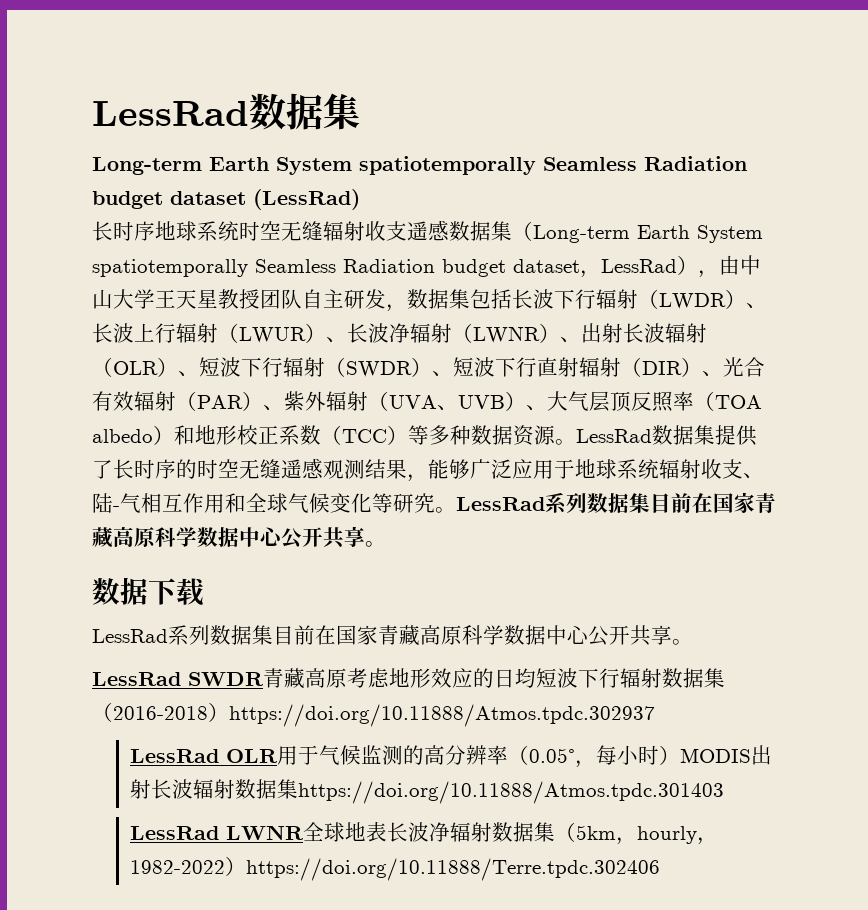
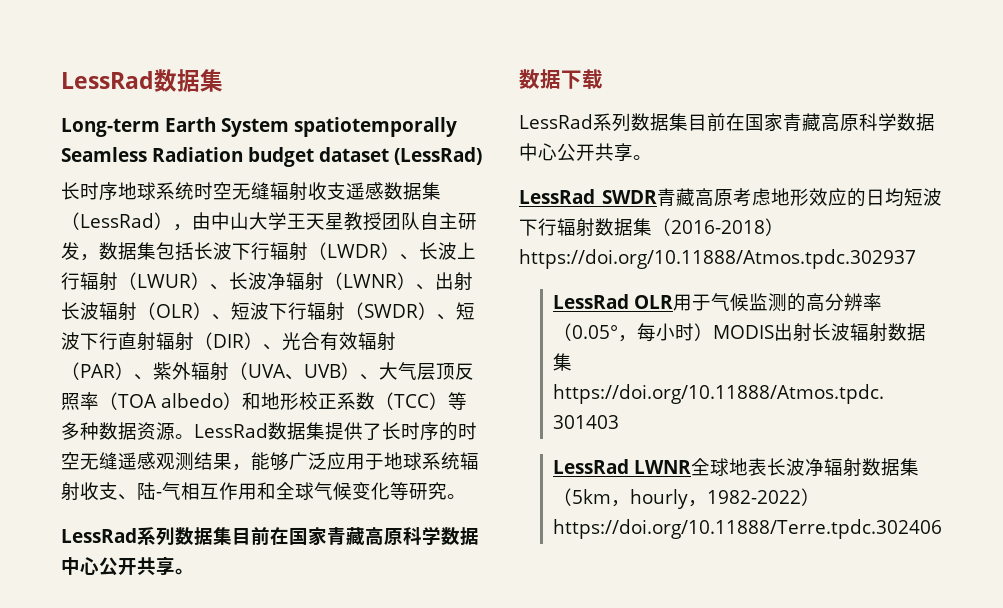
- 长时序地球系统时空无缝辐射收支遥感数据集（Long-term Earth System spatiotemporally Seamless Radiation budget dataset，LessRad），由中山大学王天星教授团队自主研发，数据集包括长波下行辐射（LWDR）、长波上行辐射（LWUR）、长波净辐射（LWNR）、出射长波辐射（OLR）、短波下行辐射（SWDR）、短波下行直射辐射（DIR）、光合有效辐射（PAR）、紫外辐射（UVA、UVB）、大气层顶反照率（TOA albedo）和地形校正系数（TCC）等多种数据资源。
+ 长时序地球系统时空无缝辐射收支遥感数据集（LessRad），由中山大学王天星教授团队自主研发，数据集包括长波下行辐射（LWDR）、长波上行辐射（LWUR）、长波净辐射（LWNR）、出射长波辐射（OLR）、短波下行辐射（SWDR）、短波下行直射辐射（DIR）、光合有效辐射（PAR）、紫外辐射（UVA、UVB）、大气层顶反照率（TOA albedo）和地形校正系数（TCC）等多种数据资源。
- LessRad数据集提供了长时序的时空无缝遥感观测结果，能够广泛应用于地球系统辐射收支、陆-气相互作用和全球气候变化等研究。LessRad系列数据集目前在国家青藏高原科学数据中心公开共享。
+ LessRad数据集提供了长时序的时空无缝遥感观测结果，能够广泛应用于地球系统辐射收支、陆-气相互作用和全球气候变化等研究。
+ LessRad系列数据集目前在国家青藏高原科学数据中心公开共享。

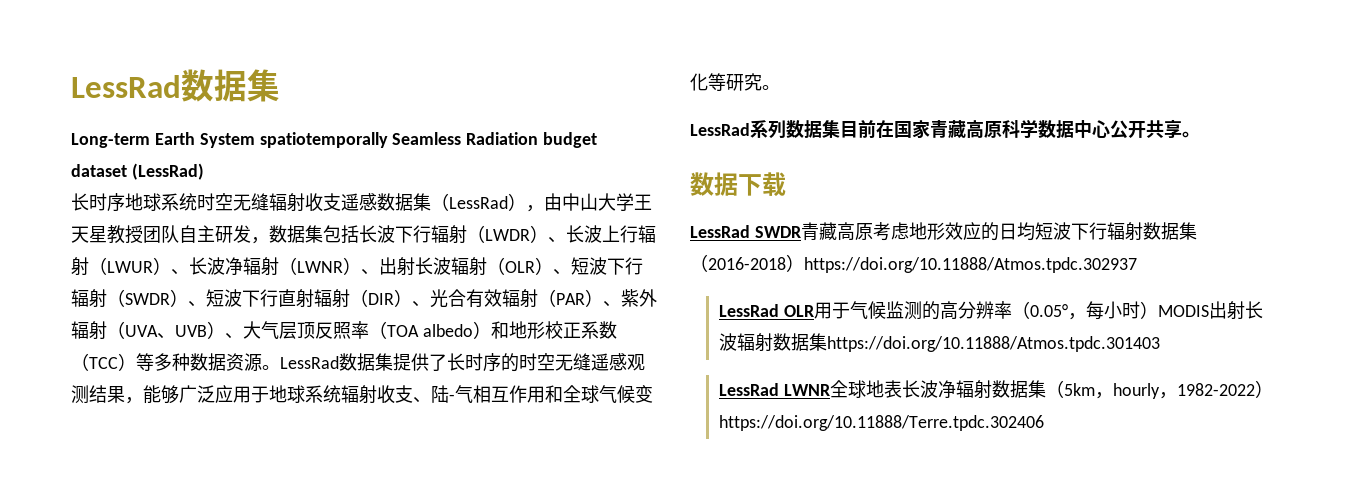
  数据下载
- LessRad系列数据集目前在国家青藏高原科学数据中心公开共享。

